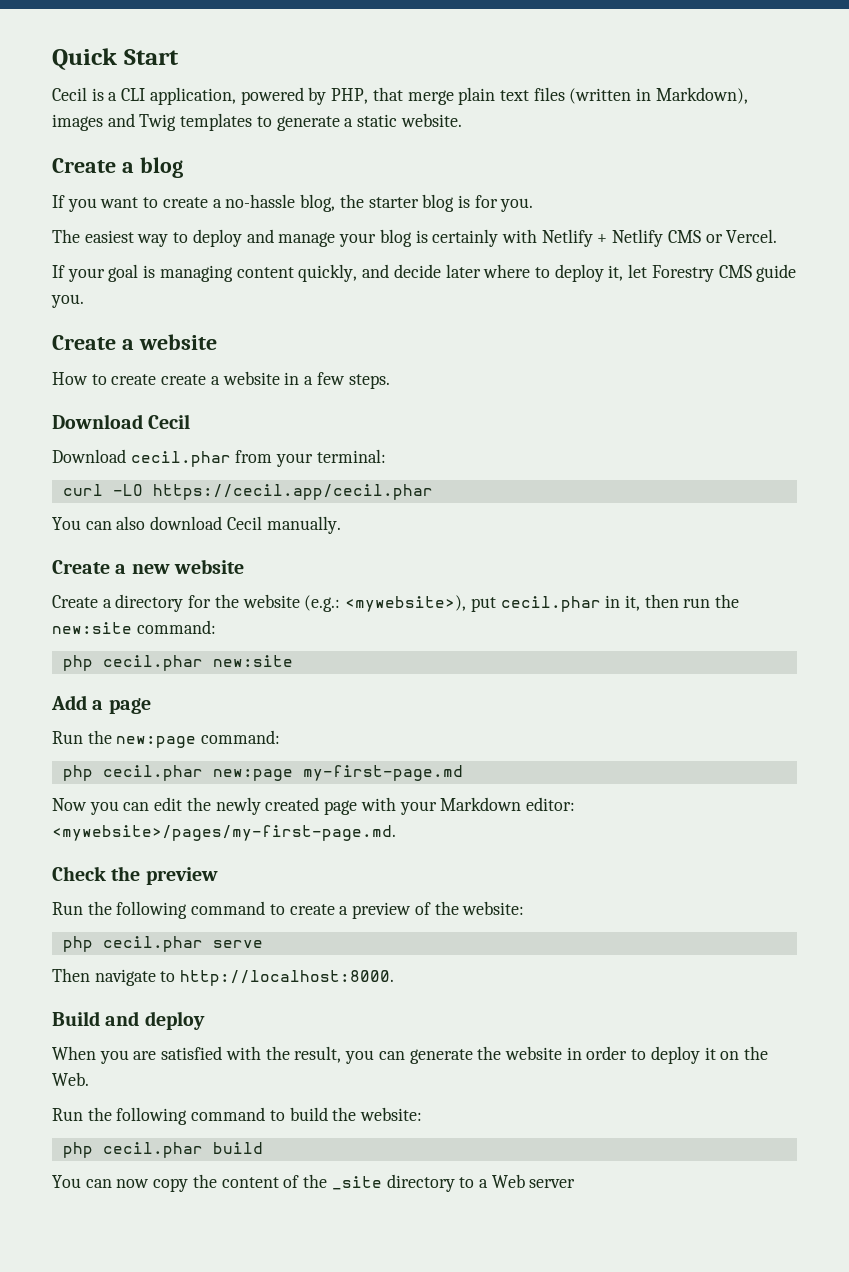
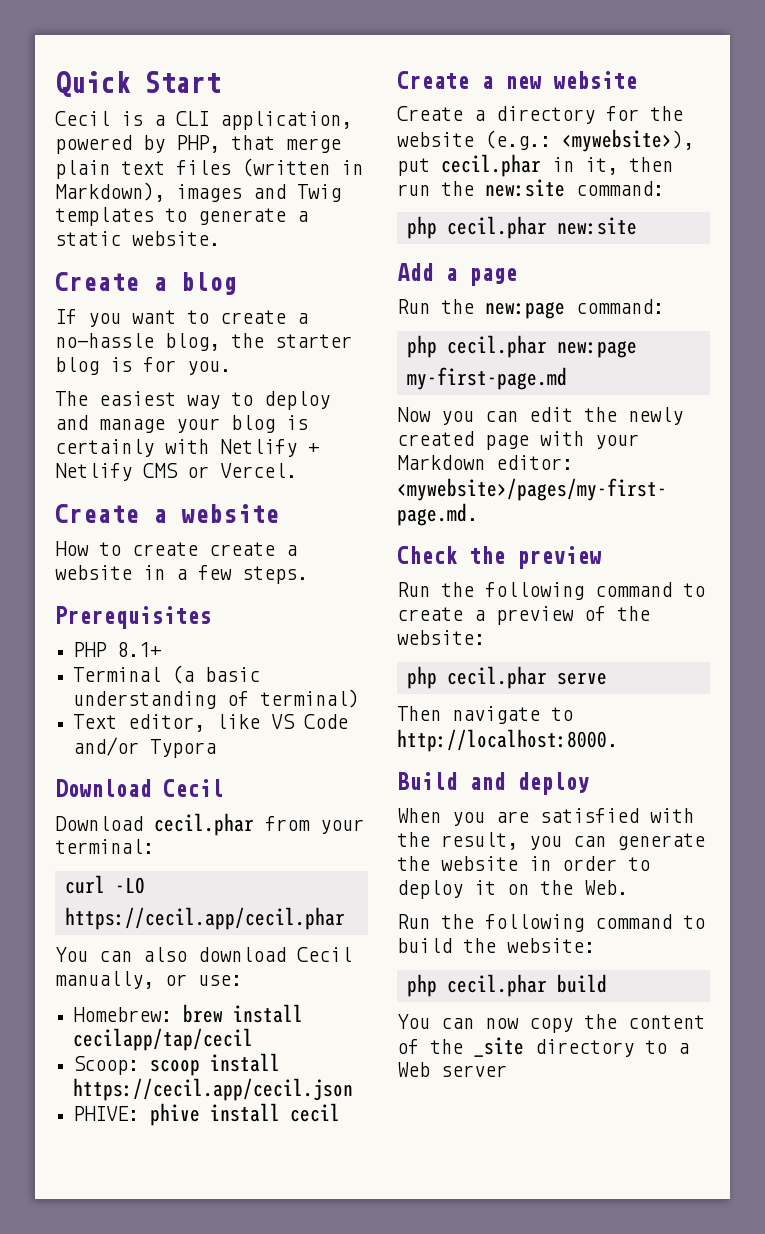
- If your goal is managing content quickly, and decide later where to deploy it, let Forestry CMS guide you.
+ Prerequisites
+ PHP 8.1+
+ Terminal (a basic understanding of terminal)
+ Text editor, like VS Code and/or Typora
- You can also download Cecil manually.
+ You can also download Cecil manually, or use:
+ Homebrew: brew install cecilapp/tap/cecil
+ Scoop: scoop install https://cecil.app/cecil.json
+ PHIVE: phive install cecil

